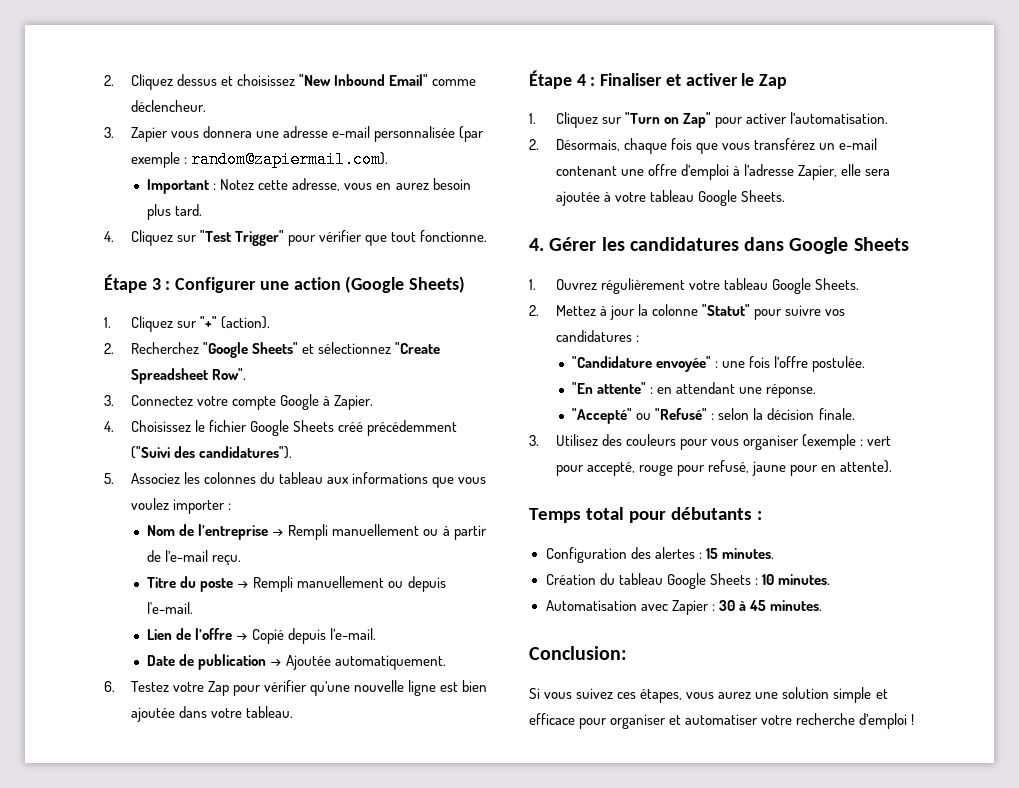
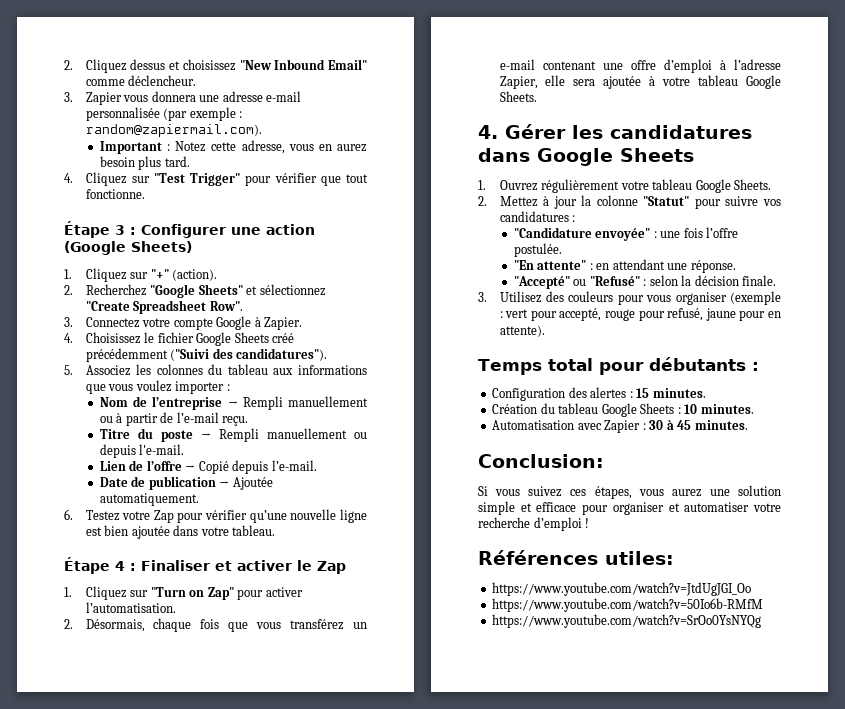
+ Références utiles:
+ https://www.youtube.com/watch?v=JtdUgJGI_Oo
+ https://www.youtube.com/watch?v=50Io6b-RMfM
+ https://www.youtube.com/watch?v=SrOo0YsNYQg

